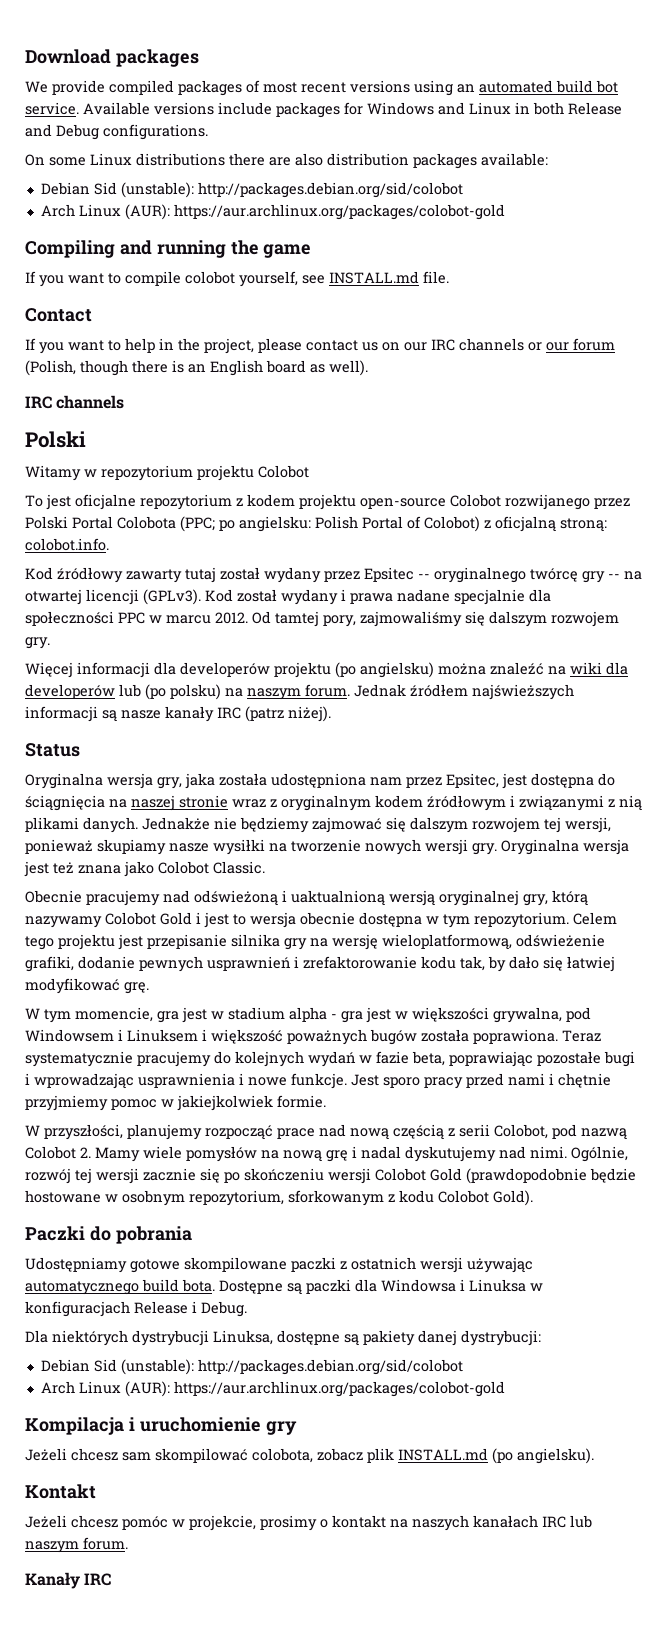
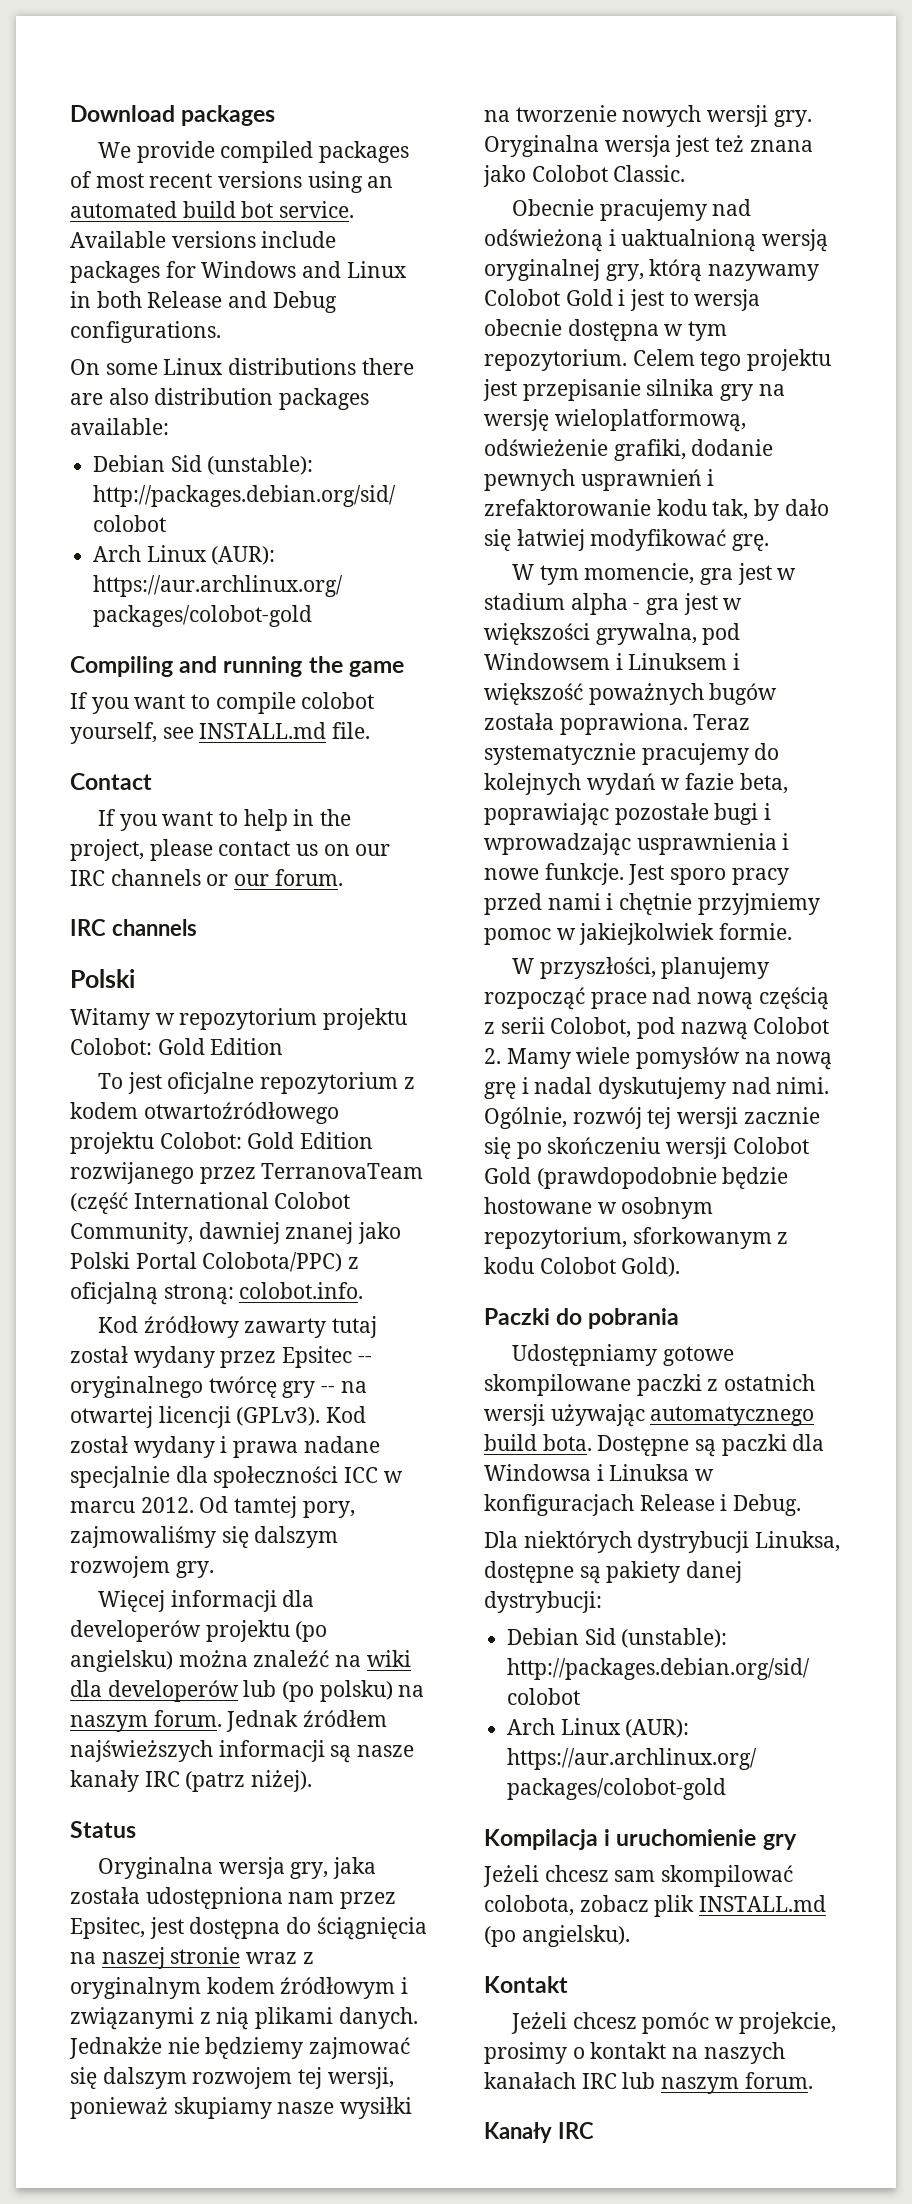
- If you want to help in the project, please contact us on our IRC channels or our forum (Polish, though there is an English board as well).
+ If you want to help in the project, please contact us on our IRC channels or our forum.
- Witamy w repozytorium projektu Colobot
+ Witamy w repozytorium projektu Colobot: Gold Edition
- To jest oficjalne repozytorium z kodem projektu open-source Colobot rozwijanego przez Polski Portal Colobota (PPC; po angielsku: Polish Portal of Colobot) z oficjalną stroną: colobot.info.
+ To jest oficjalne repozytorium z kodem otwartoźródłowego projektu Colobot: Gold Edition rozwijanego przez TerranovaTeam (część International Colobot Community, dawniej znanej jako Polski Portal Colobota/PPC) z oficjalną stroną: colobot.info.
- Kod został wydany i prawa nadane specjalnie dla społeczności PPC w marcu 2012.
+ Kod został wydany i prawa nadane specjalnie dla społeczności ICC w marcu 2012.

